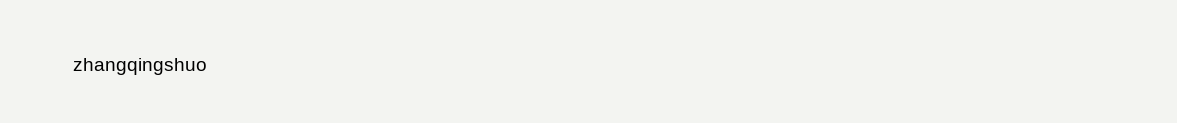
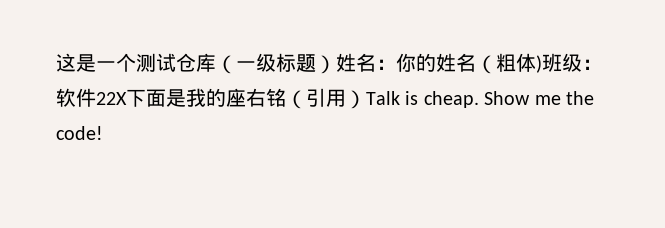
- zhangqingshuo
+ 这是一个测试仓库（一级标题）姓名：你的姓名（粗体)班级：软件22X下面是我的座右铭（引用）Talk is cheap. Show me the code!

